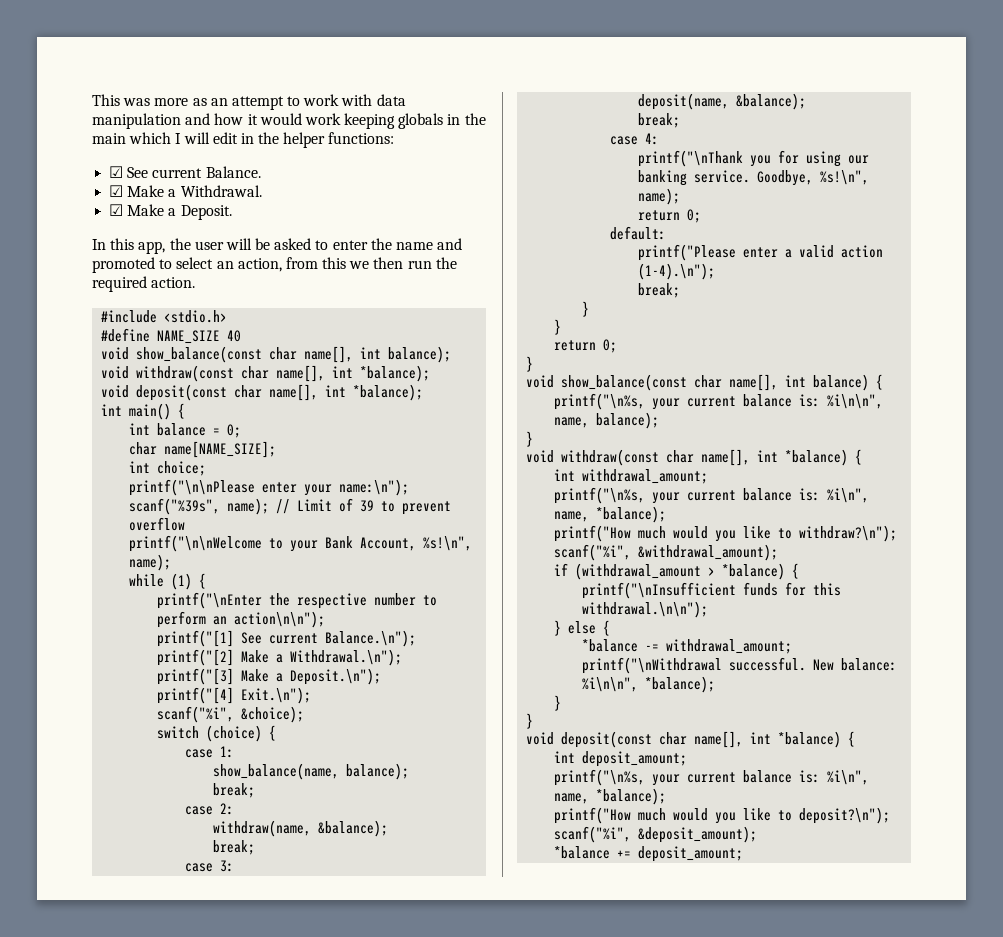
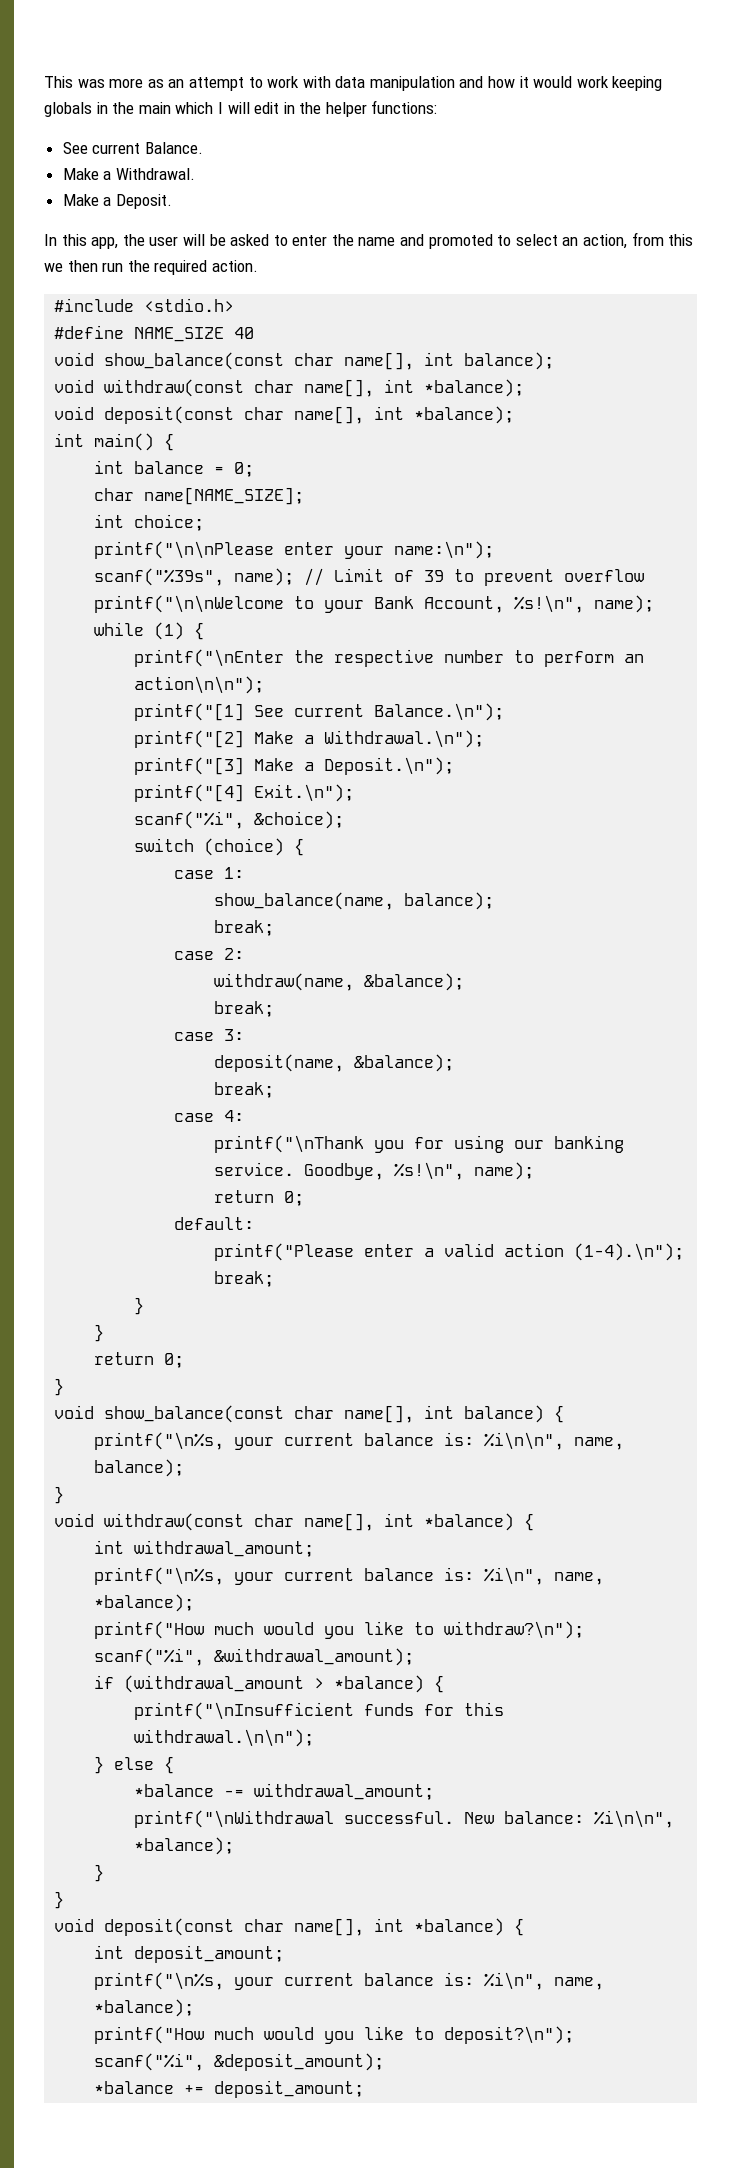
- ☑ See current Balance.
+ See current Balance.
- ☑ Make a Withdrawal.
+ Make a Withdrawal.
- ☑ Make a Deposit.
+ Make a Deposit.

